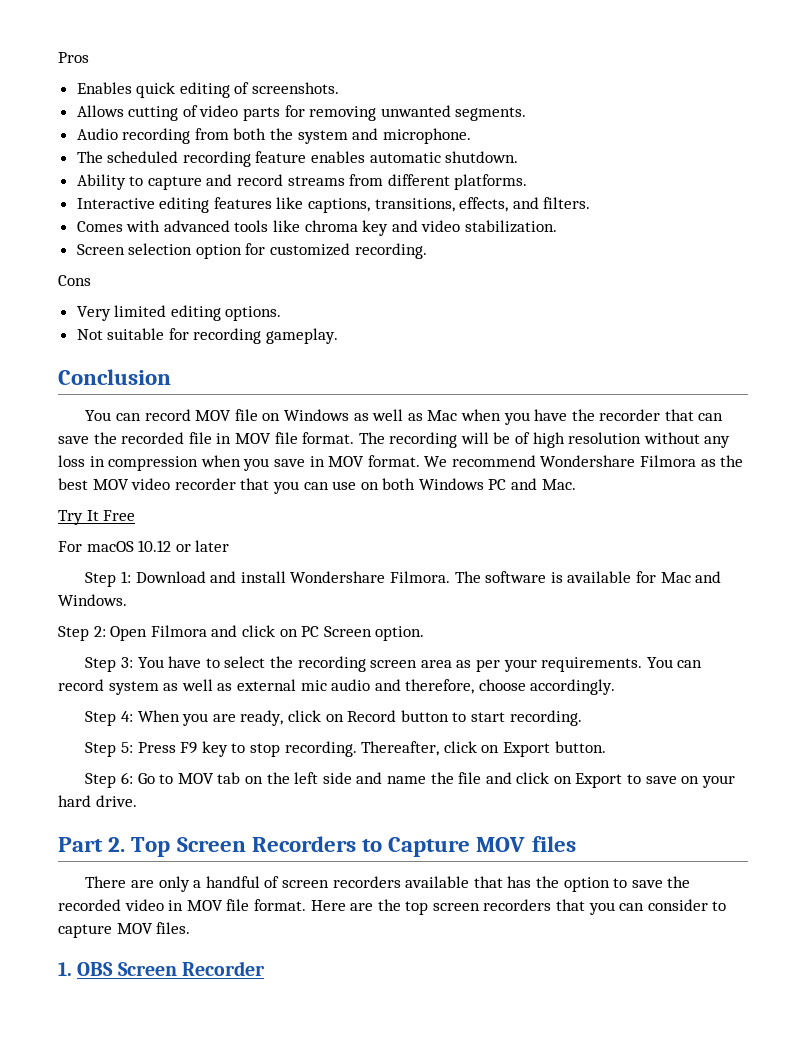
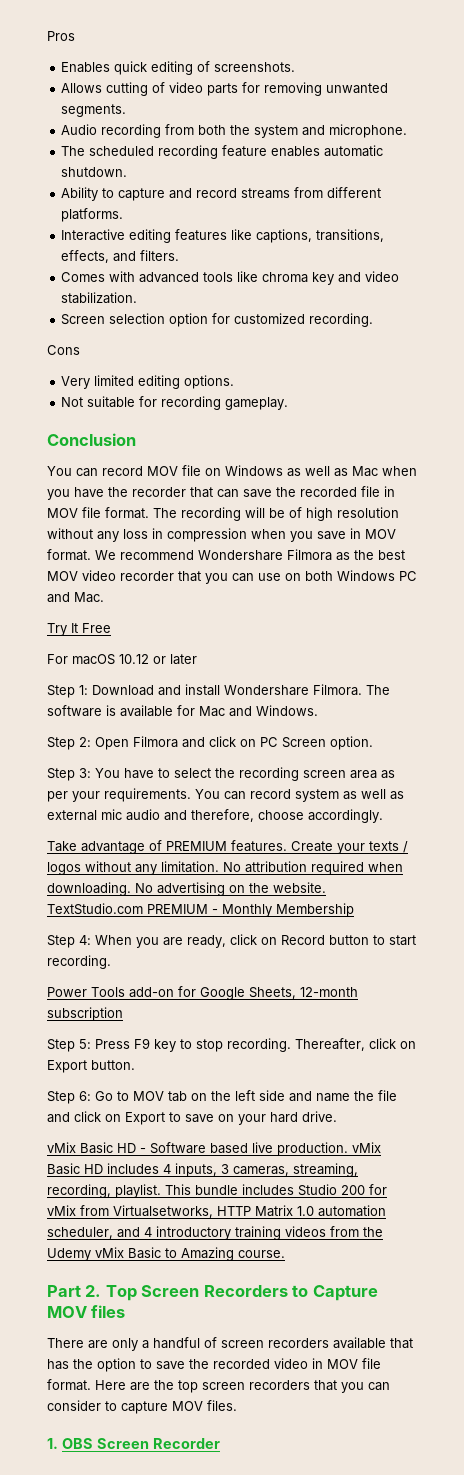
+ Take advantage of PREMIUM features. Create your texts / logos without any limitation. No attribution required when downloading. No advertising on the website. TextStudio.com PREMIUM - Monthly Membership
+ Power Tools add-on for Google Sheets, 12-month subscription
+ vMix Basic HD - Software based live production. vMix Basic HD includes 4 inputs, 3 cameras, streaming, recording, playlist. This bundle includes Studio 200 for vMix from Virtualsetworks, HTTP Matrix 1.0 automation scheduler, and 4 introductory training videos from the Udemy vMix Basic to Amazing course.

